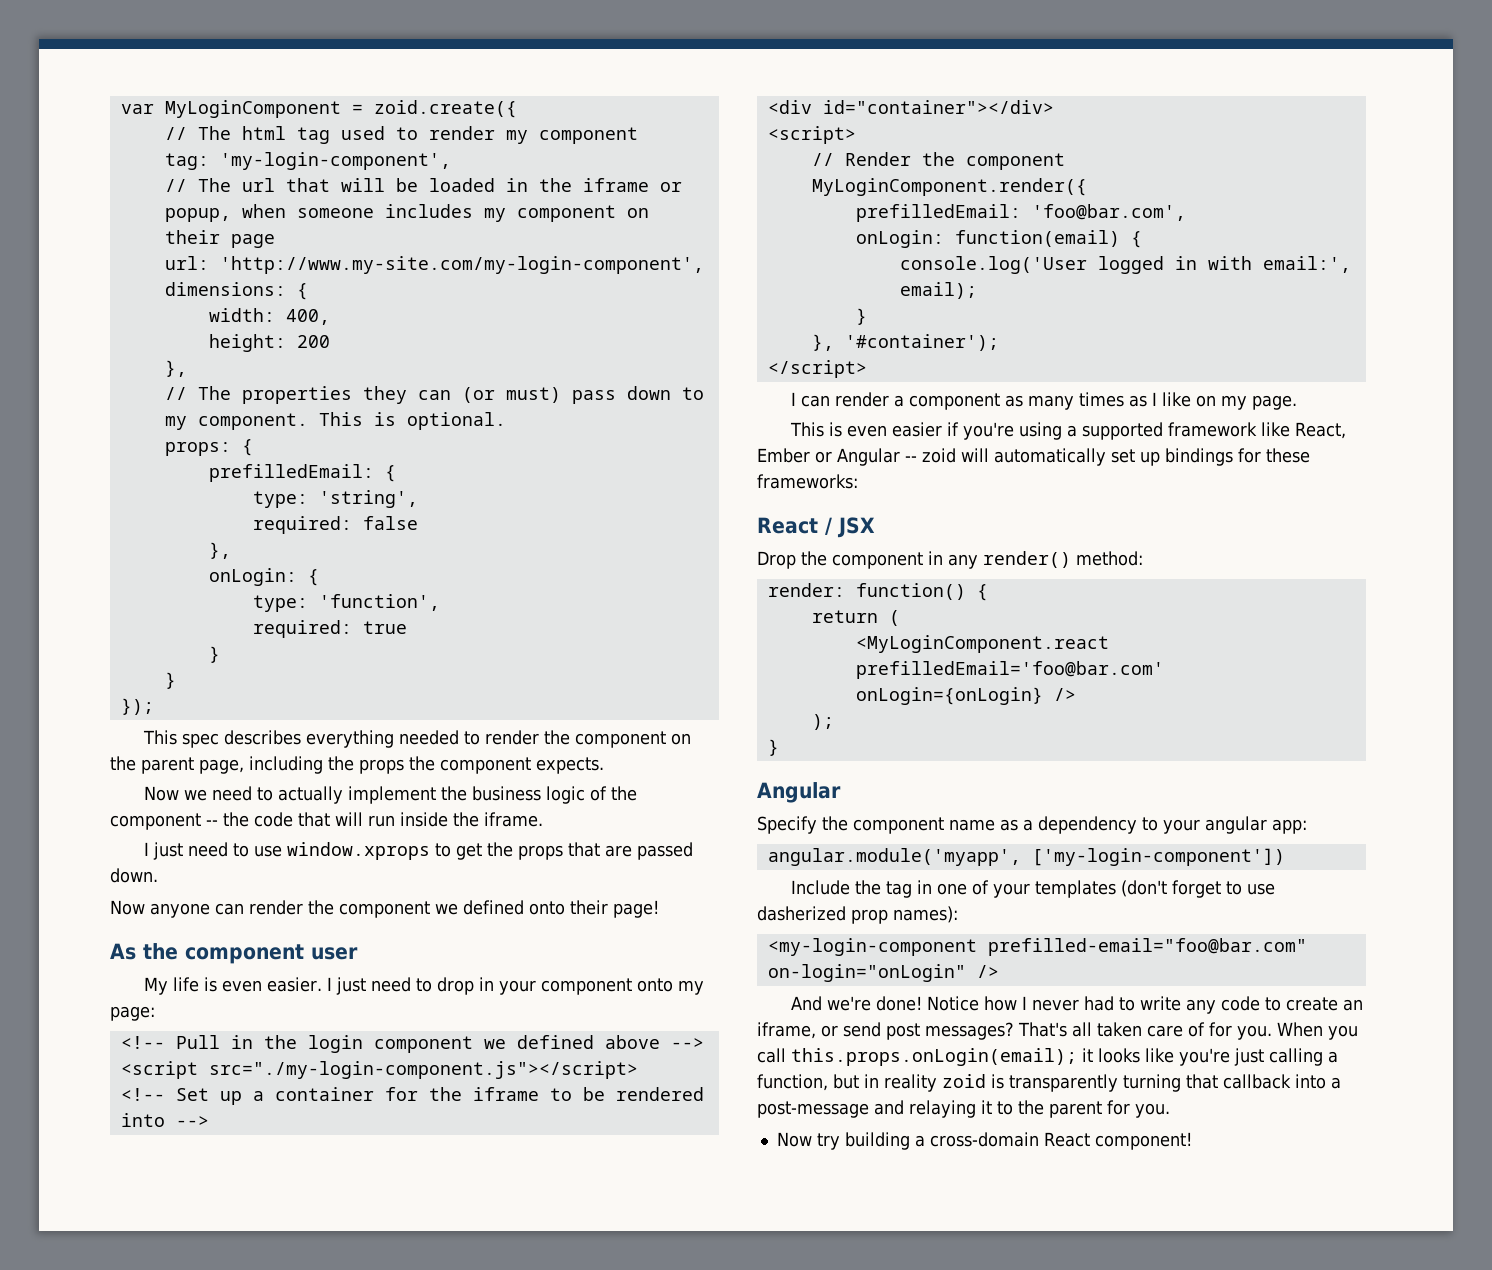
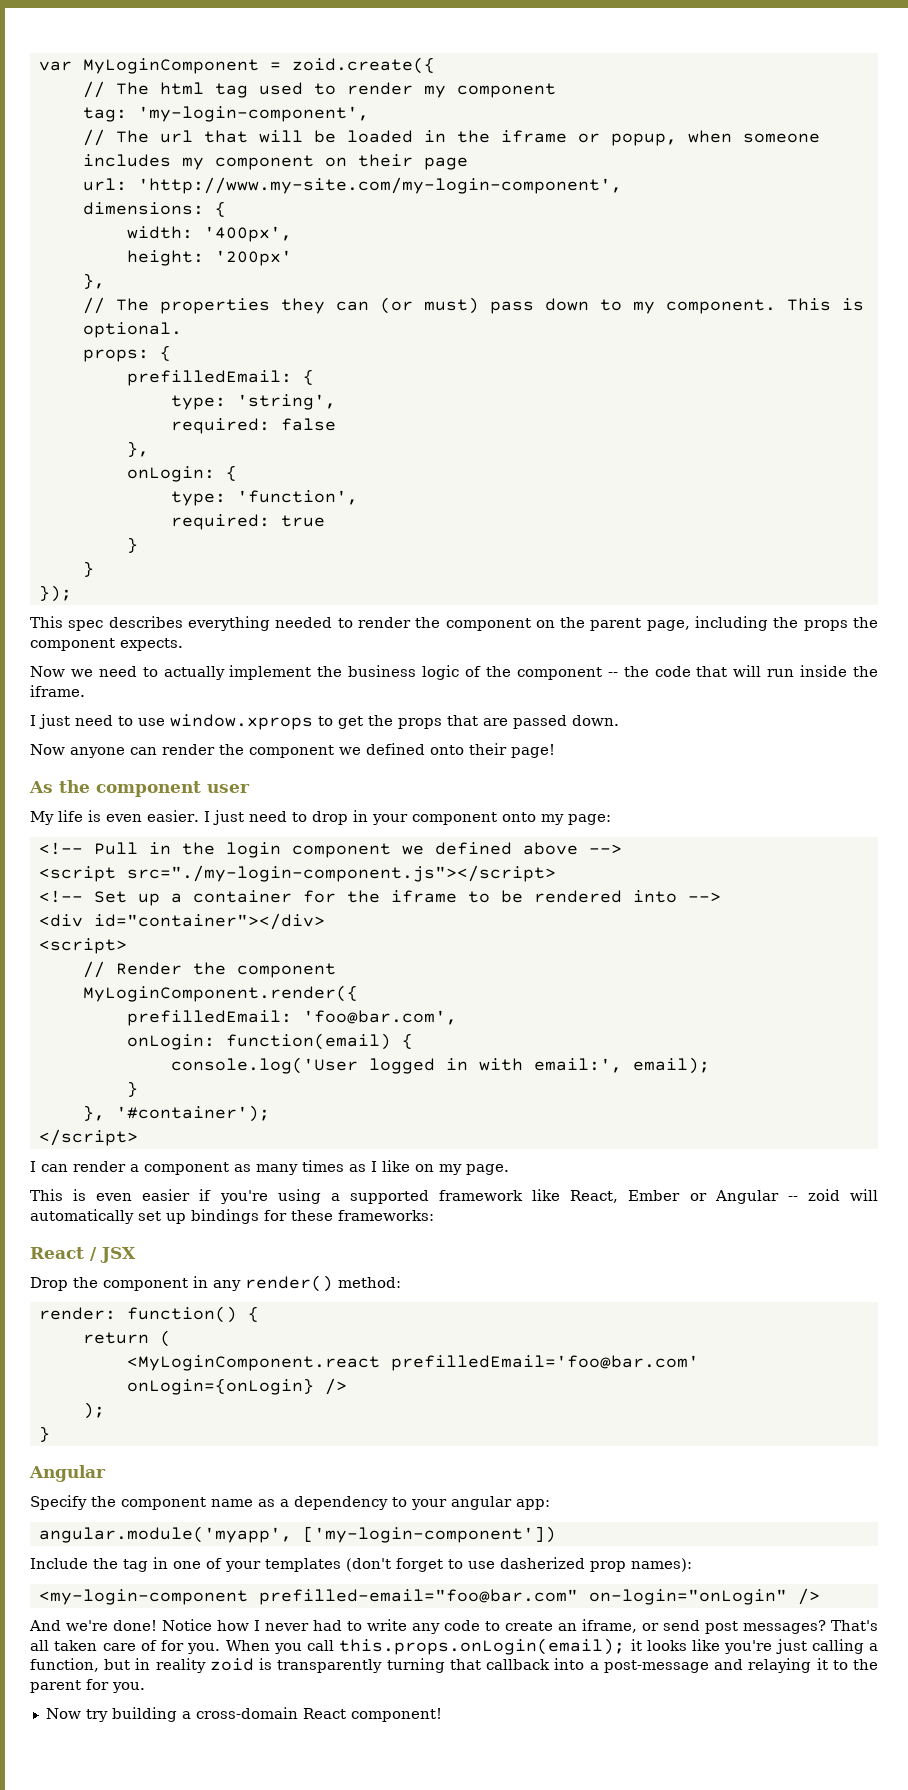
- width: 400,
+ width: '400px',
- height: 200
+ height: '200px'

